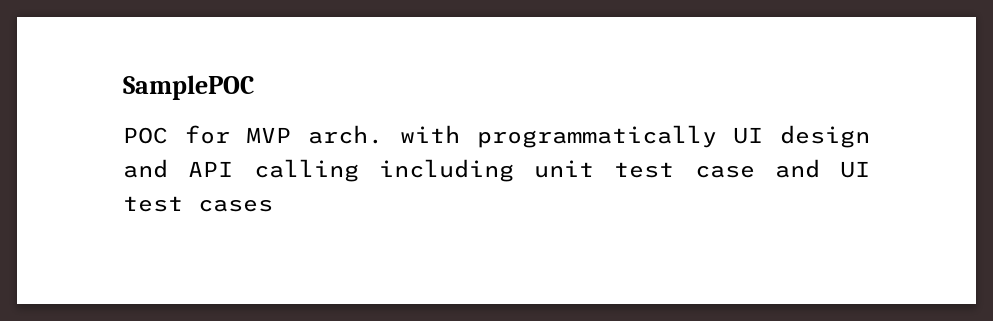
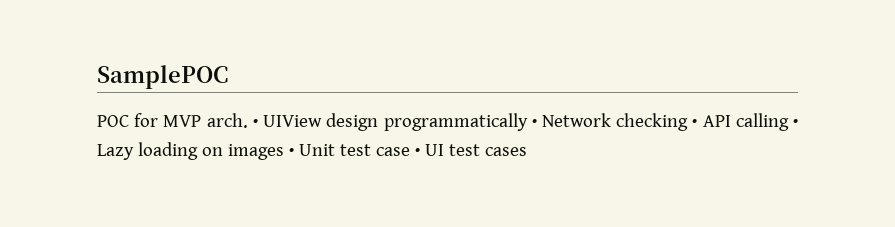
- POC for MVP arch. with programmatically UI design and API calling including unit test case and UI test cases
+ POC for MVP arch. • UIView design programmatically • Network checking • API calling • Lazy loading on images • Unit test case • UI test cases

